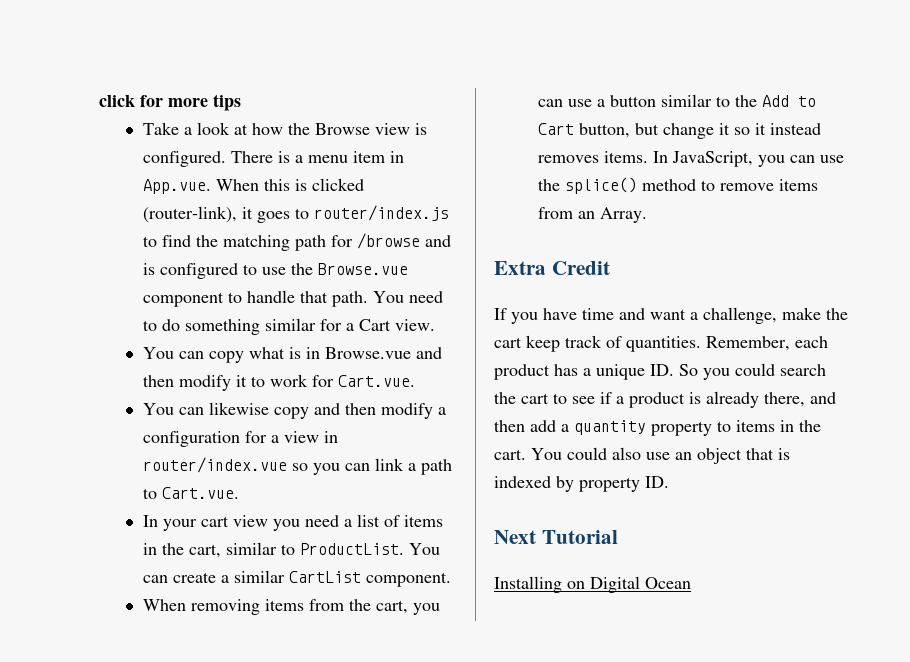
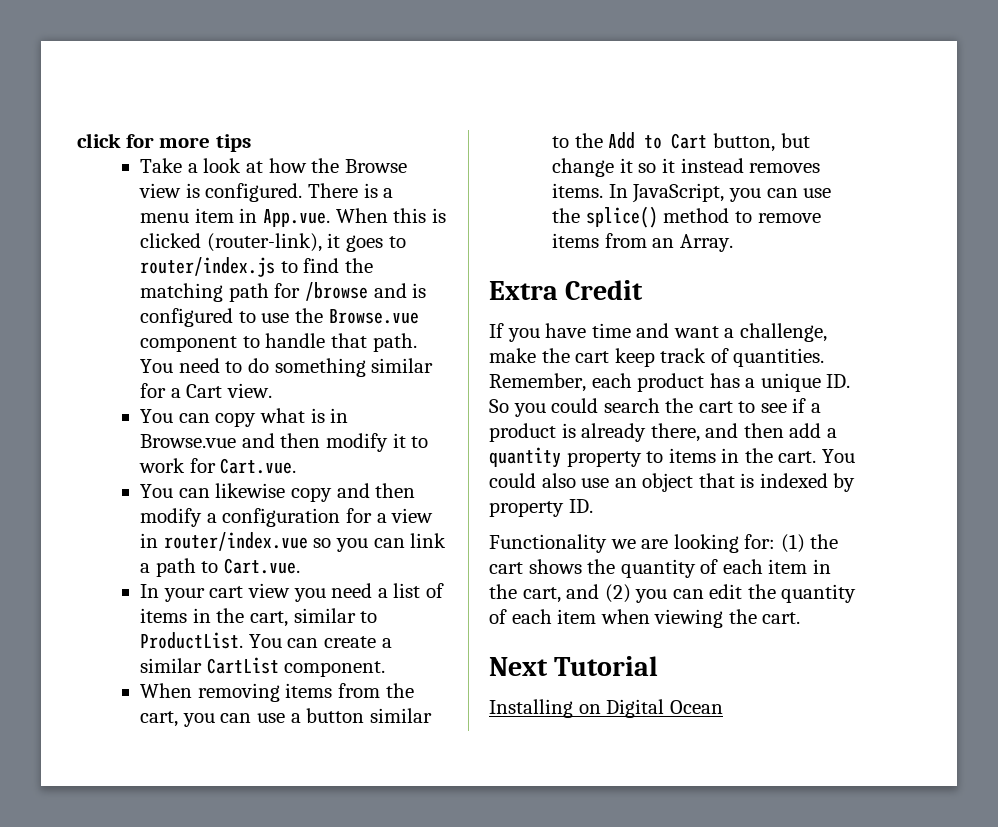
+ Functionality we are looking for: (1) the cart shows the quantity of each item in the cart, and (2) you can edit the quantity of each item when viewing the cart.

